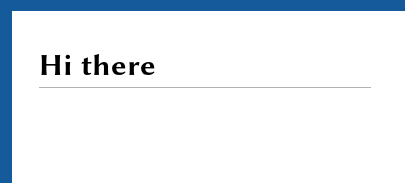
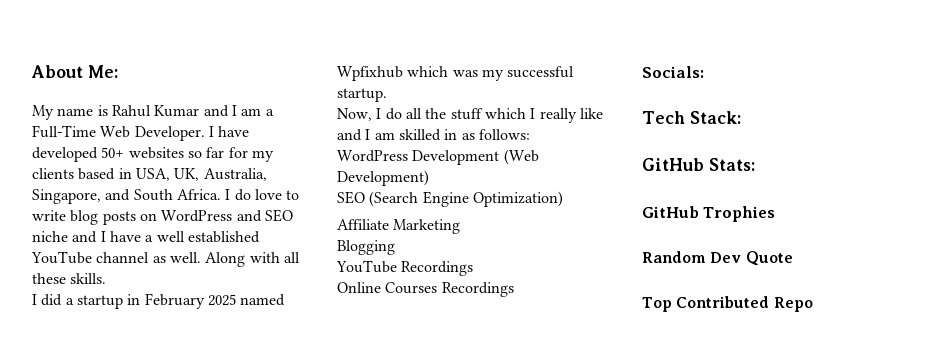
- Hi there
+ About Me:
+ My name is Rahul Kumar and I am a Full-Time Web Developer. I have developed 50+ websites so far for my clients based in USA, UK, Australia, Singapore, and South Africa. I do love to write blog posts on WordPress and SEO niche and I have a well established YouTube channel as well. Along with all these skills.
+ I did a startup in February 2025 named Wpfixhub which was my successful startup.
+ Now, I do all the stuff which I really like and I am skilled in as follows:
+ WordPress Development (Web Development)
+ SEO (Search Engine Optimization)
+ Affiliate Marketing
+ Blogging
+ YouTube Recordings
+ Online Courses Recordings
+ Socials:
+ Tech Stack:
+ GitHub Stats:
+ GitHub Trophies
+ Random Dev Quote
+ Top Contributed Repo

